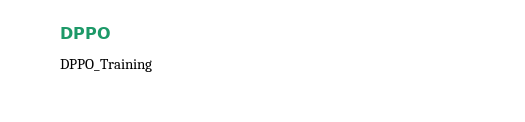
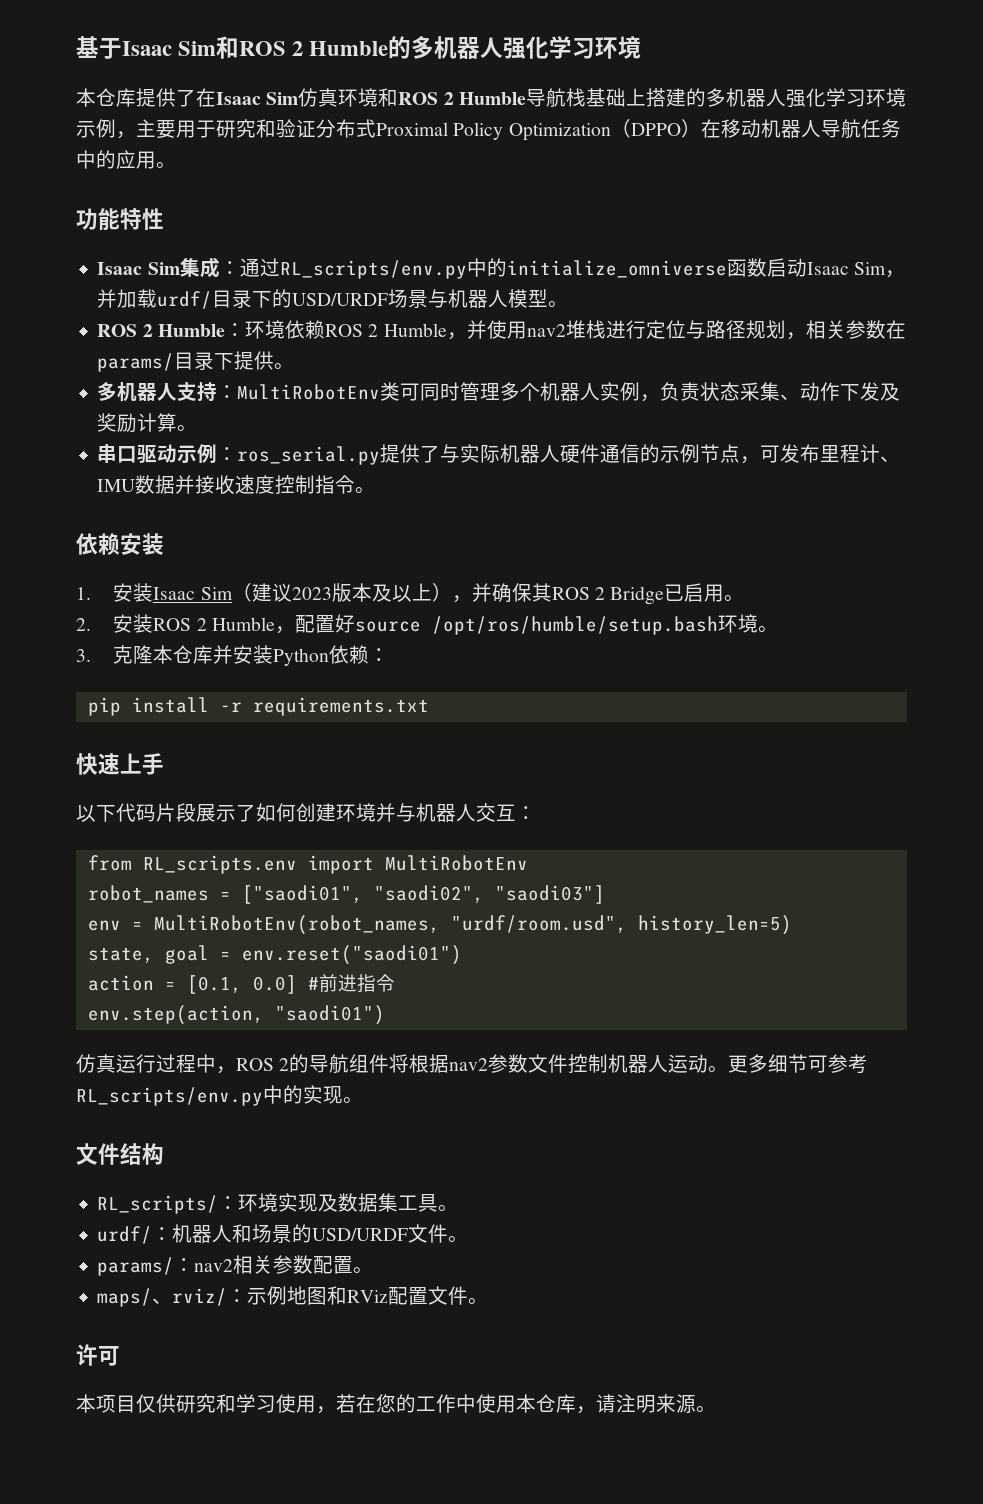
- DPPO
- DPPO_Training
+ 基于Isaac Sim和ROS 2 Humble的多机器人强化学习环境
+ 本仓库提供了在Isaac Sim仿真环境和ROS 2 Humble导航栈基础上搭建的多机器人强化学习环境示例，主要用于研究和验证分布式Proximal Policy Optimization（DPPO）在移动机器人导航任务中的应用。
+ 功能特性
+ Isaac Sim集成：通过RL_scripts/env.py中的initialize_omniverse函数启动Isaac Sim，并加载urdf/目录下的USD/URDF场景与机器人模型。
+ ROS 2 Humble：环境依赖ROS 2 Humble，并使用nav2堆栈进行定位与路径规划，相关参数在params/目录下提供。
+ 多机器人支持：MultiRobotEnv类可同时管理多个机器人实例，负责状态采集、动作下发及奖励计算。
+ 串口驱动示例：ros_serial.py提供了与实际机器人硬件通信的示例节点，可发布里程计、IMU数据并接收速度控制指令。
+ 依赖安装
+ 1.安装Isaac Sim（建议2023版本及以上），并确保其ROS 2 Bridge已启用。
+ 2.安装ROS 2 Humble，配置好source /opt/ros/humble/setup.bash环境。
+ 3.克隆本仓库并安装Python依赖：
+ pip install -r requirements.txt
+ 快速上手
+ 以下代码片段展示了如何创建环境并与机器人交互：
+ from RL_scripts.env import MultiRobotEnv
+ robot_names = ["saodi01", "saodi02", "saodi03"]
+ env = MultiRobotEnv(robot_names, "urdf/room.usd", history_len=5)
+ state, goal = env.reset("saodi01")
+ action = [0.1, 0.0] #前进指令
+ env.step(action, "saodi01")
+ 仿真运行过程中，ROS 2的导航组件将根据nav2参数文件控制机器人运动。更多细节可参考RL_scripts/env.py中的实现。
+ 文件结构
+ RL_scripts/：环境实现及数据集工具。
+ urdf/：机器人和场景的USD/URDF文件。
+ params/：nav2相关参数配置。
+ maps/、rviz/：示例地图和RViz配置文件。
+ 许可
+ 本项目仅供研究和学习使用，若在您的工作中使用本仓库，请注明来源。

